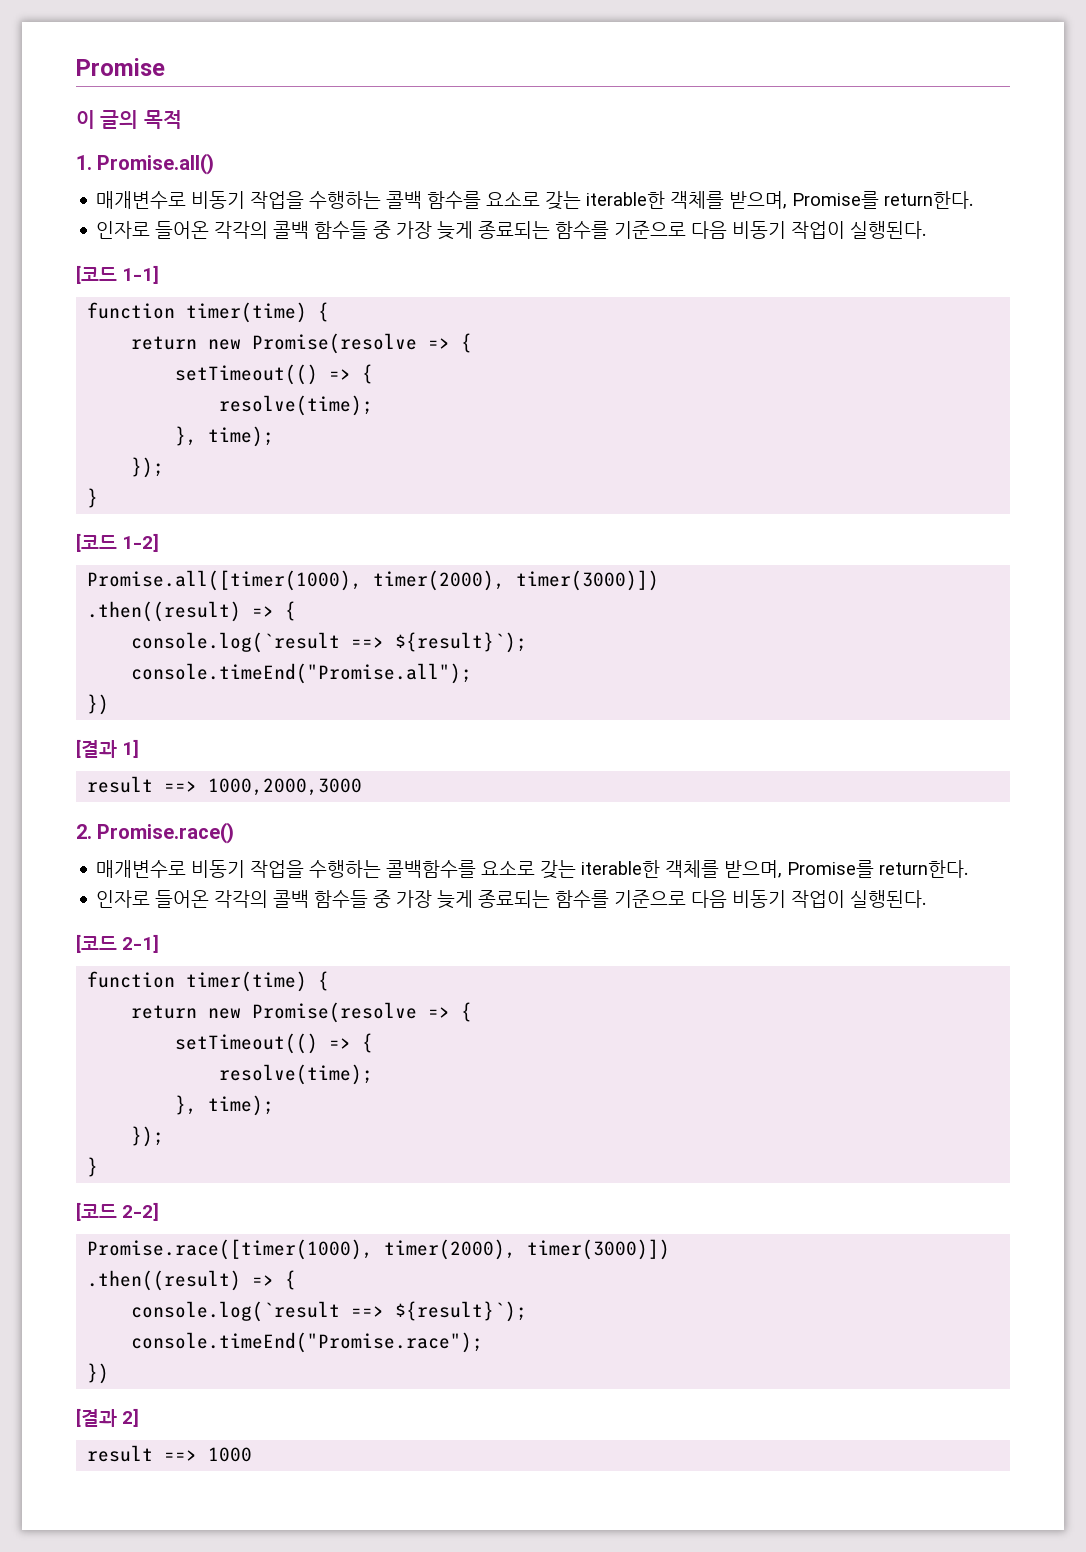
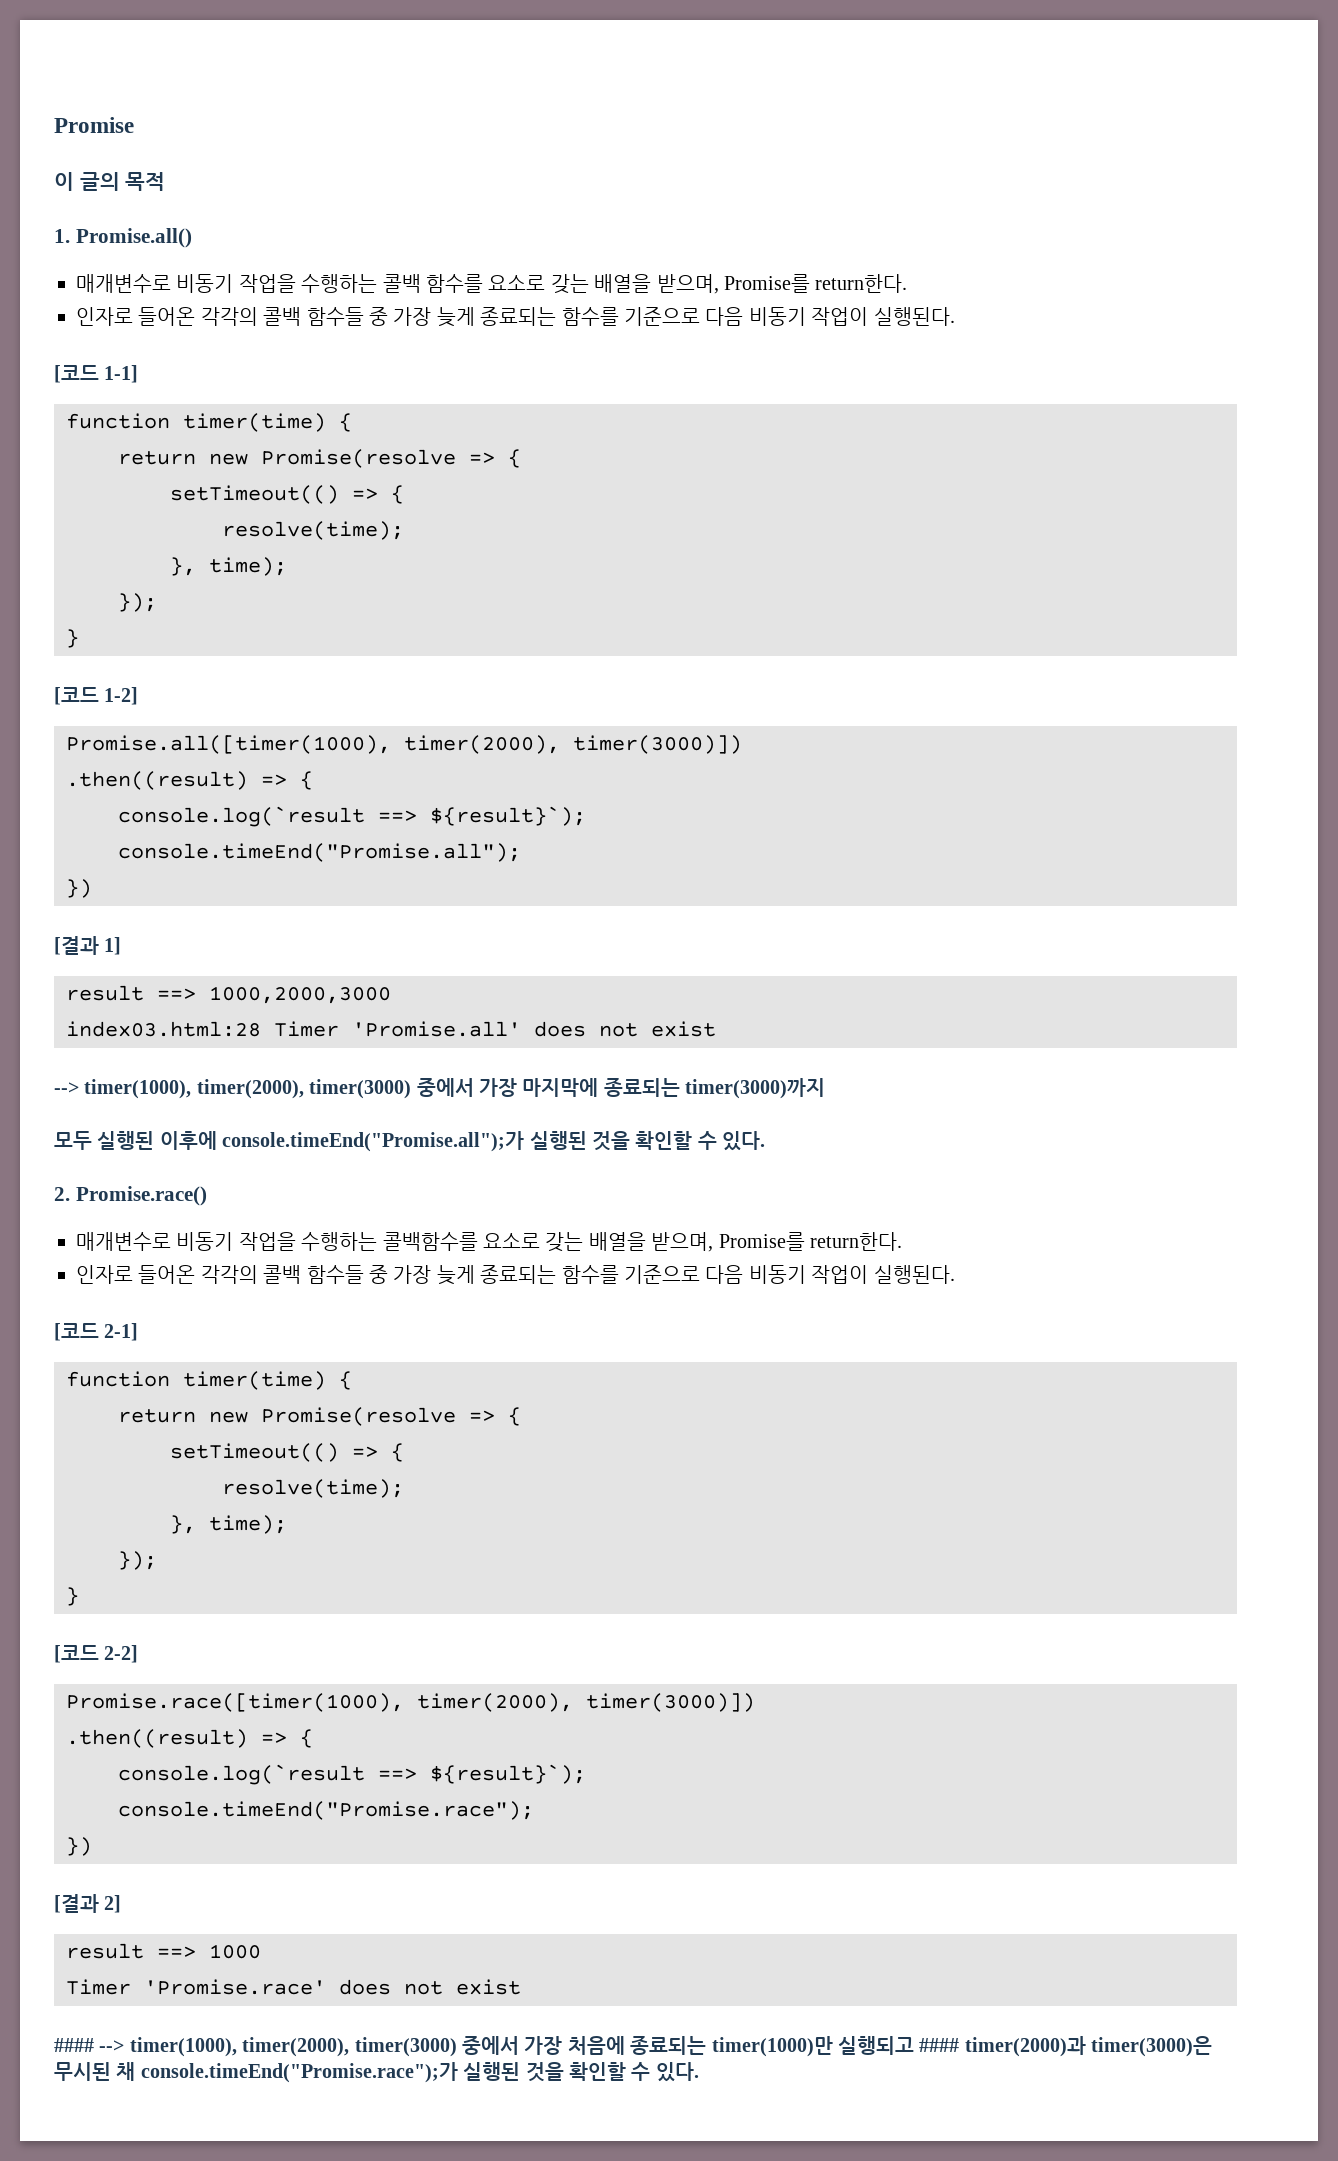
- 매개변수로 비동기 작업을 수행하는 콜백 함수를 요소로 갖는 iterable한 객체를 받으며, Promise를 return한다.
+ 매개변수로 비동기 작업을 수행하는 콜백 함수를 요소로 갖는 배열을 받으며, Promise를 return한다.
+ index03.html:28 Timer 'Promise.all' does not exist
+ --> timer(1000), timer(2000), timer(3000) 중에서 가장 마지막에 종료되는 timer(3000)까지
+ 모두 실행된 이후에 console.timeEnd("Promise.all");가 실행된 것을 확인할 수 있다.
- 매개변수로 비동기 작업을 수행하는 콜백함수를 요소로 갖는 iterable한 객체를 받으며, Promise를 return한다.
+ 매개변수로 비동기 작업을 수행하는 콜백함수를 요소로 갖는 배열을 받으며, Promise를 return한다.
+ Timer 'Promise.race' does not exist
+ #### --> timer(1000), timer(2000), timer(3000) 중에서 가장 처음에 종료되는 timer(1000)만 실행되고 #### timer(2000)과 timer(3000)은 무시된 채 console.timeEnd("Promise.race");가 실행된 것을 확인할 수 있다.

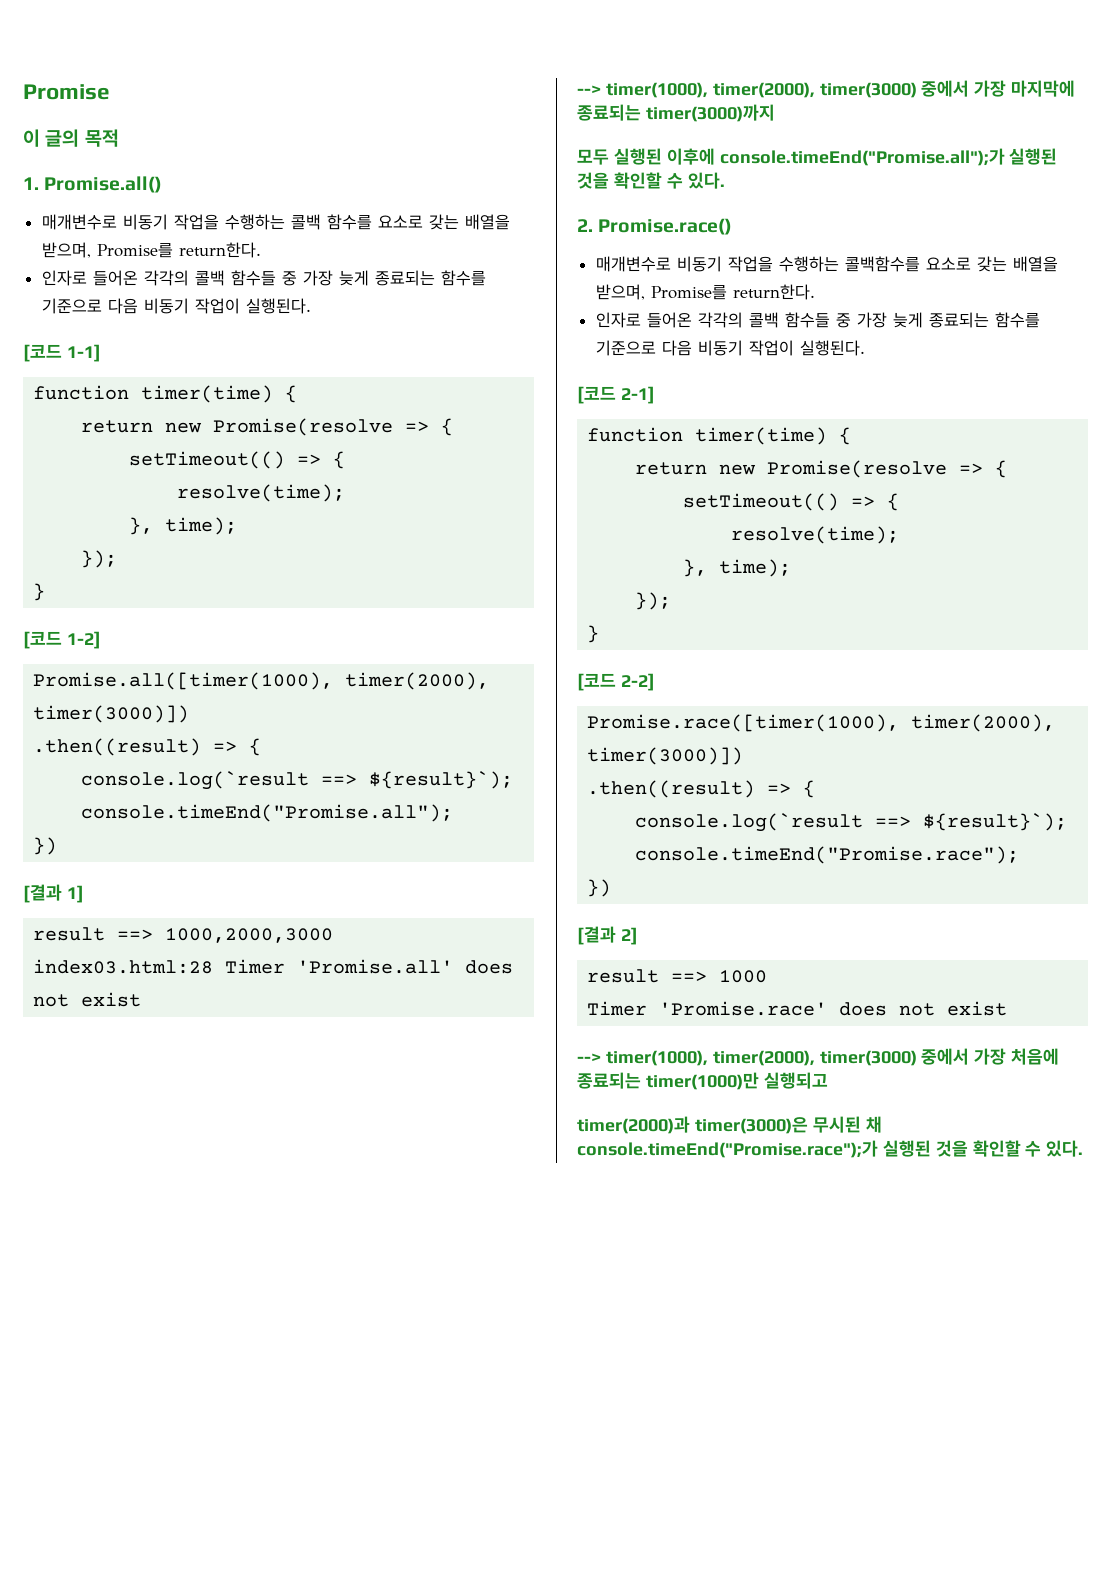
- #### --> timer(1000), timer(2000), timer(3000) 중에서 가장 처음에 종료되는 timer(1000)만 실행되고 #### timer(2000)과 timer(3000)은 무시된 채 console.timeEnd("Promise.race");가 실행된 것을 확인할 수 있다.
+ --> timer(1000), timer(2000), timer(3000) 중에서 가장 처음에 종료되는 timer(1000)만 실행되고
+ timer(2000)과 timer(3000)은 무시된 채 console.timeEnd("Promise.race");가 실행된 것을 확인할 수 있다.

